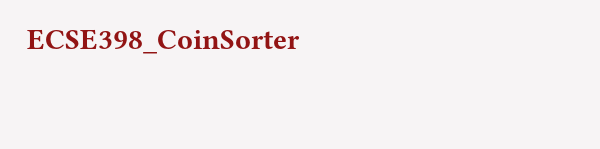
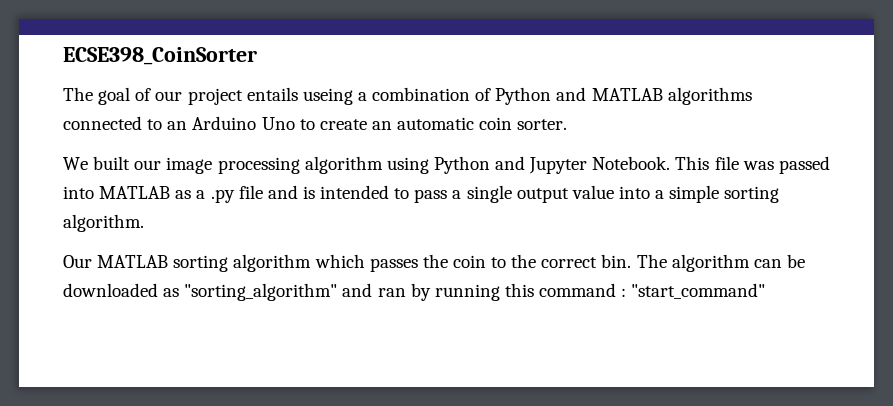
+ The goal of our project entails useing a combination of Python and MATLAB algorithms connected to an Arduino Uno to create an automatic coin sorter.
+ We built our image processing algorithm using Python and Jupyter Notebook. This file was passed into MATLAB as a .py file and is intended to pass a single output value into a simple sorting algorithm.
+ Our MATLAB sorting algorithm which passes the coin to the correct bin. The algorithm can be downloaded as "sorting_algorithm" and ran by running this command : "start_command"

